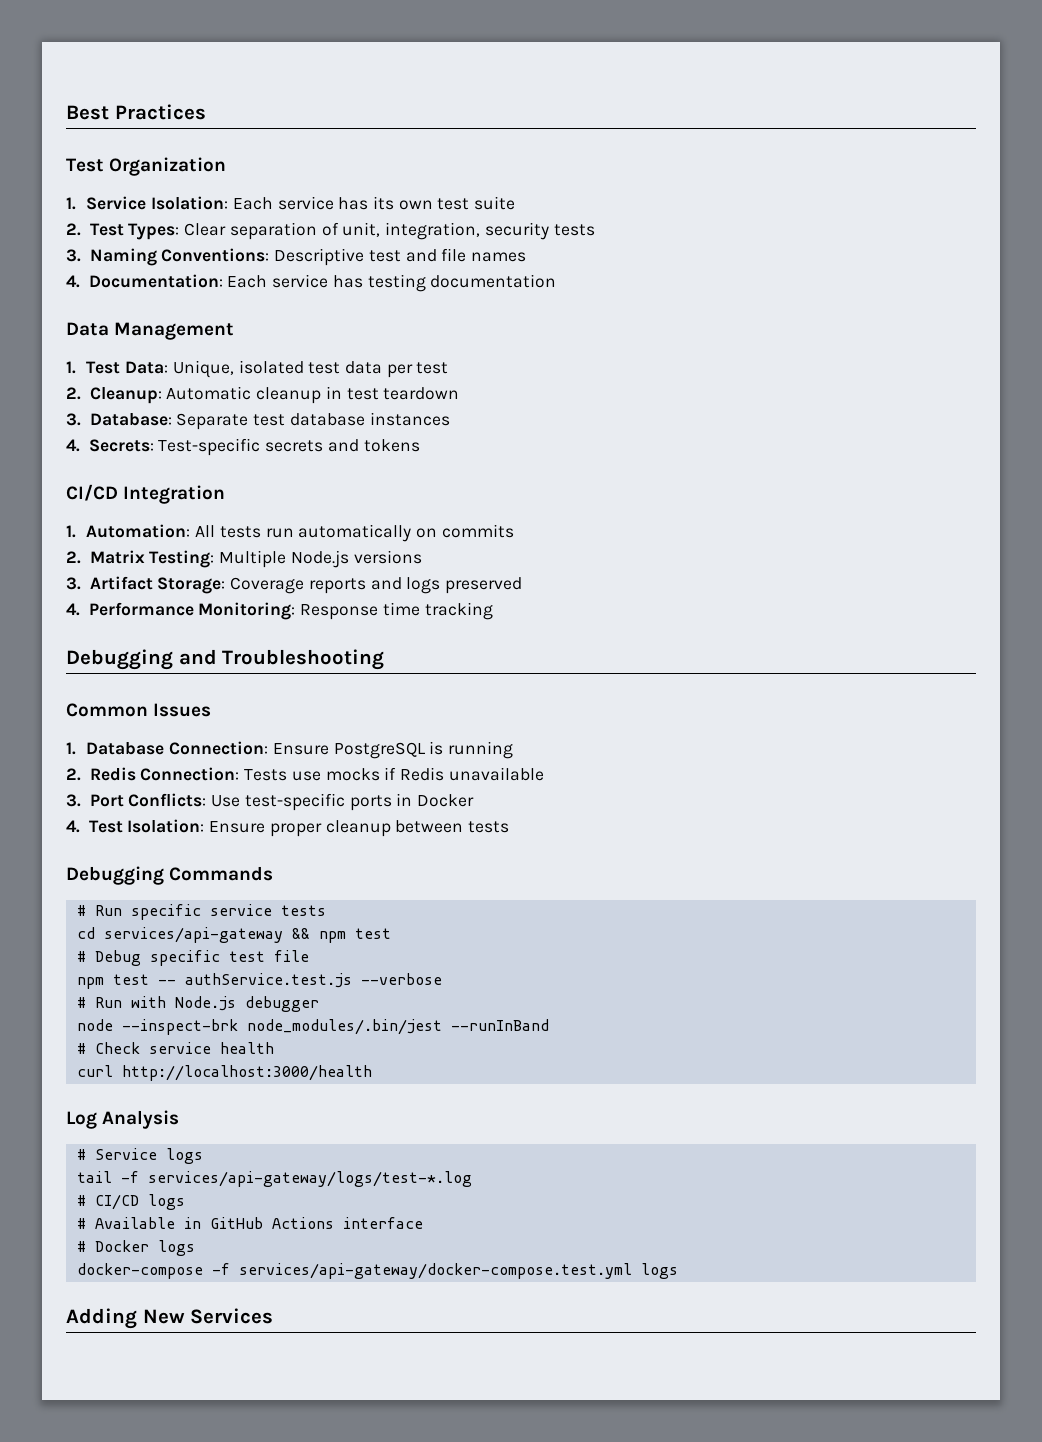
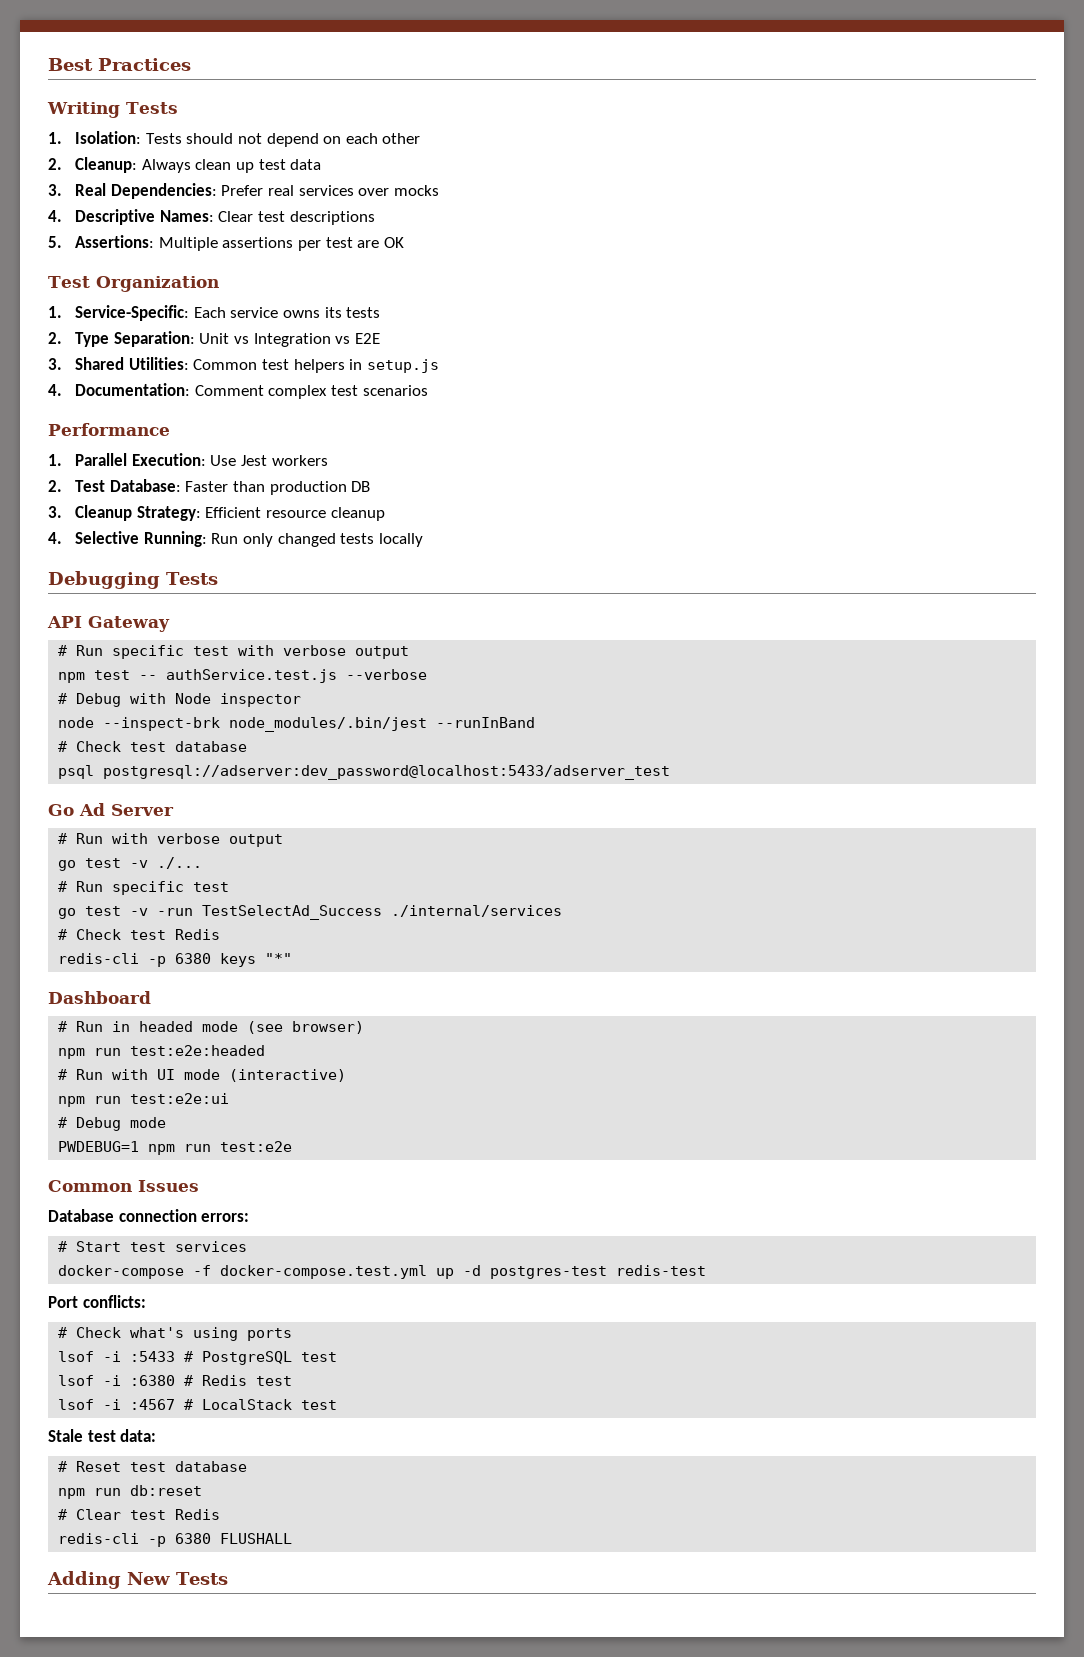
+ Writing Tests
+ 1. Isolation: Tests should not depend on each other
+ 2. Cleanup: Always clean up test data
+ 3. Real Dependencies: Prefer real services over mocks
+ 4. Descriptive Names: Clear test descriptions
+ 5. Assertions: Multiple assertions per test are OK
  Test Organization
- 1. Service Isolation: Each service has its own test suite
- 2. Test Types: Clear separation of unit, integration, security tests
- 3. Naming Conventions: Descriptive test and file names
- 4. Documentation: Each service has testing documentation
- Data Management
- 1. Test Data: Unique, isolated test data per test
- 2. Cleanup: Automatic cleanup in test teardown
- 3. Database: Separate test database instances
- 4. Secrets: Test-specific secrets and tokens
- CI/CD Integration
- 1. Automation: All tests run automatically on commits
- 2. Matrix Testing: Multiple Node.js versions
- 3. Artifact Storage: Coverage reports and logs preserved
- 4. Performance Monitoring: Response time tracking
- Debugging and Troubleshooting
- Common Issues
- 1. Database Connection: Ensure PostgreSQL is running
- 2. Redis Connection: Tests use mocks if Redis unavailable
- 3. Port Conflicts: Use test-specific ports in Docker
- 4. Test Isolation: Ensure proper cleanup between tests
- Debugging Commands
- # Run specific service tests
- cd services/api-gateway && npm test
- # Debug specific test file
+ 1. Service-Specific: Each service owns its tests
+ 2. Type Separation: Unit vs Integration vs E2E
+ 3. Shared Utilities: Common test helpers in setup.js
+ 4. Documentation: Comment complex test scenarios
+ Performance
+ 1. Parallel Execution: Use Jest workers
+ 2. Test Database: Faster than production DB
+ 3. Cleanup Strategy: Efficient resource cleanup
+ 4. Selective Running: Run only changed tests locally
+ Debugging Tests
+ API Gateway
+ # Run specific test with verbose output
- # Run with Node.js debugger
+ # Debug with Node inspector
- # Check service health
- curl http://localhost:3000/health
- Log Analysis
- # Service logs
- tail -f services/api-gateway/logs/test-*.log
- # CI/CD logs
- # Available in GitHub Actions interface
- # Docker logs
- docker-compose -f services/api-gateway/docker-compose.test.yml logs
+ # Check test database
+ psql postgresql://adserver:dev_password@localhost:5433/adserver_test
+ Go Ad Server
+ # Run with verbose output
+ go test -v ./...
+ # Run specific test
+ go test -v -run TestSelectAd_Success ./internal/services
+ # Check test Redis
+ redis-cli -p 6380 keys "*"
+ Dashboard
+ # Run in headed mode (see browser)
+ npm run test:e2e:headed
+ # Run with UI mode (interactive)
+ npm run test:e2e:ui
+ # Debug mode
+ PWDEBUG=1 npm run test:e2e
+ Common Issues
+ Database connection errors:
+ # Start test services
+ docker-compose -f docker-compose.test.yml up -d postgres-test redis-test
+ Port conflicts:
+ # Check what's using ports
+ lsof -i :5433 # PostgreSQL test
+ lsof -i :6380 # Redis test
+ lsof -i :4567 # LocalStack test
+ Stale test data:
+ # Reset test database
+ npm run db:reset
+ # Clear test Redis
+ redis-cli -p 6380 FLUSHALL
- Adding New Services
+ Adding New Tests

